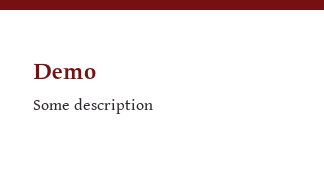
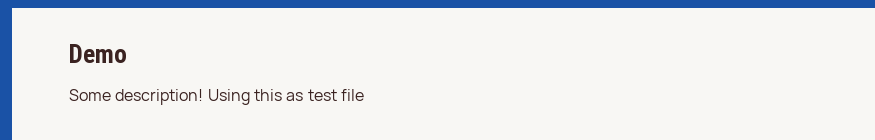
- Some description
+ Some description! Using this as test file

